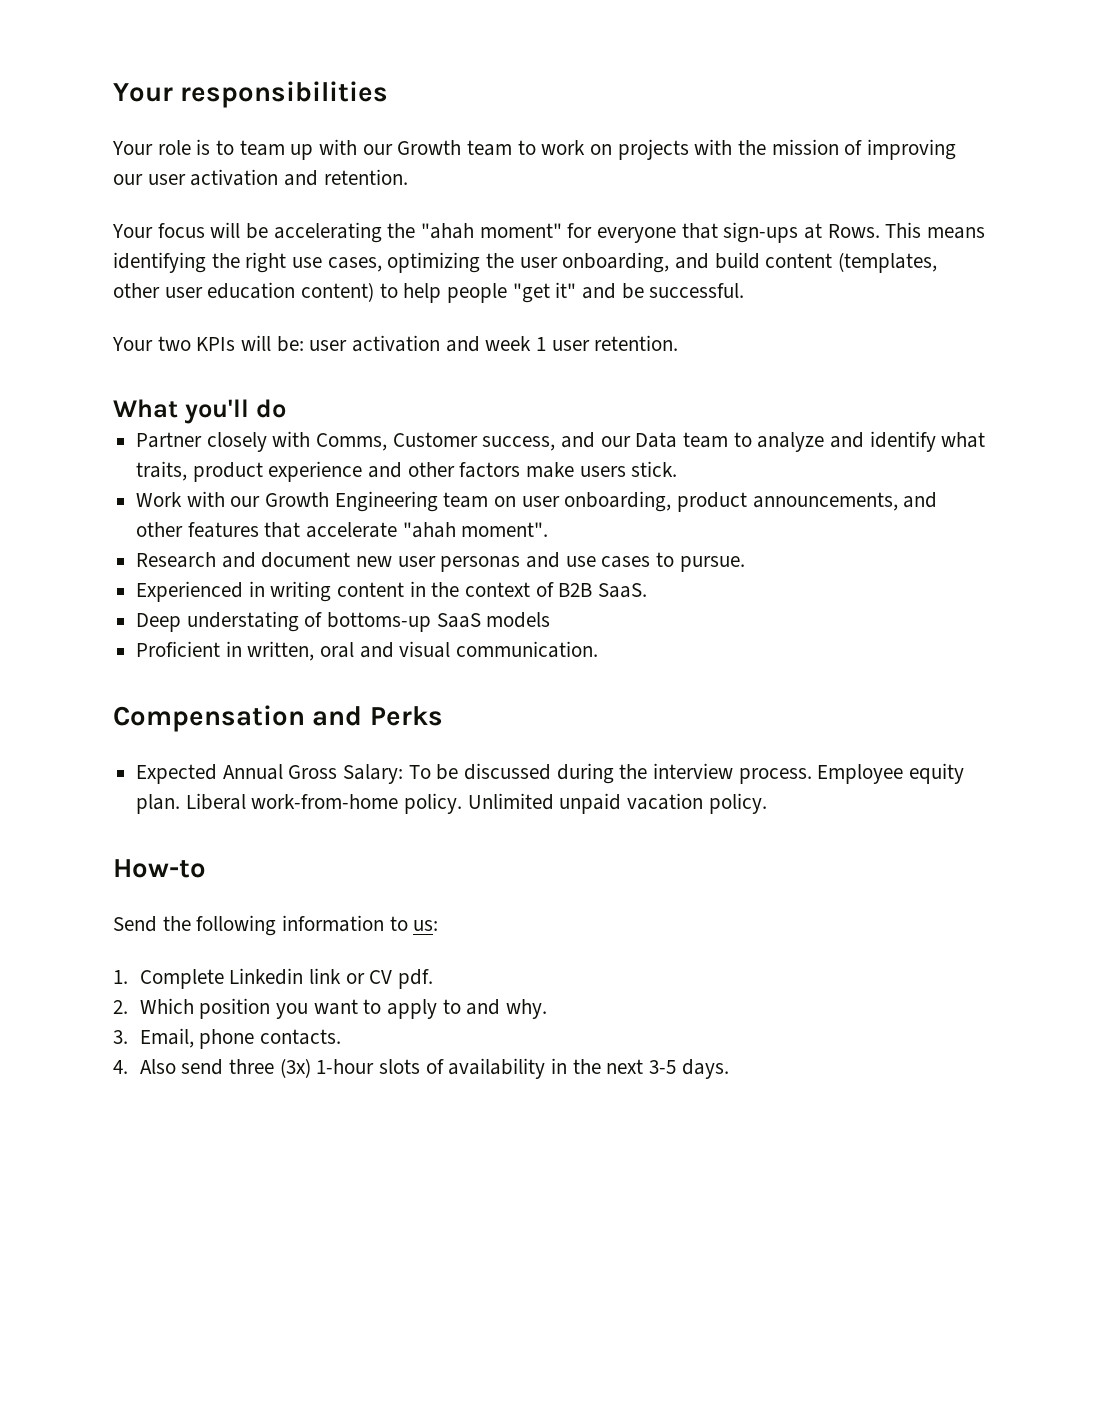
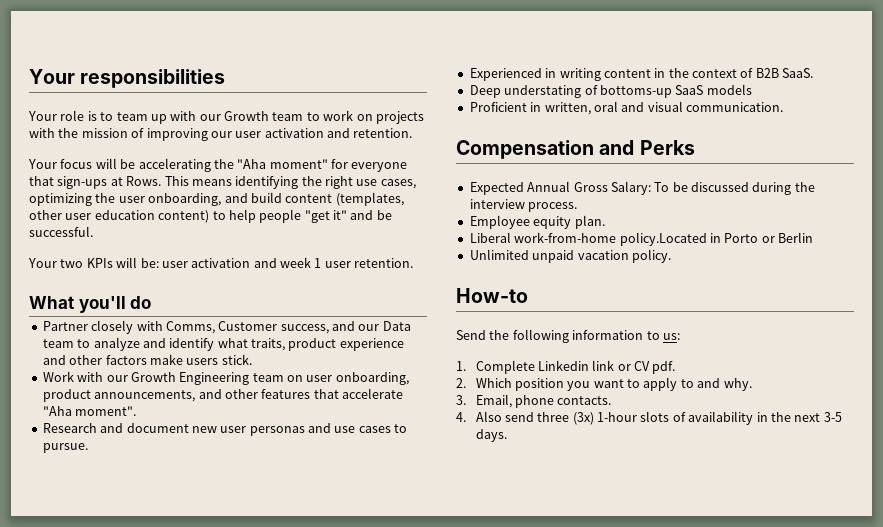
- Your focus will be accelerating the "ahah moment" for everyone that sign-ups at Rows.
+ Your focus will be accelerating the "Aha moment" for everyone that sign-ups at Rows.
- Work with our Growth Engineering team on user onboarding, product announcements, and other features that accelerate "ahah moment".
+ Work with our Growth Engineering team on user onboarding, product announcements, and other features that accelerate "Aha moment".
- Expected Annual Gross Salary: To be discussed during the interview process. Employee equity plan. Liberal work-from-home policy. Unlimited unpaid vacation policy.
+ Expected Annual Gross Salary: To be discussed during the interview process.
+ Employee equity plan.
+ Liberal work-from-home policy.Located in Porto or Berlin
+ Unlimited unpaid vacation policy.

